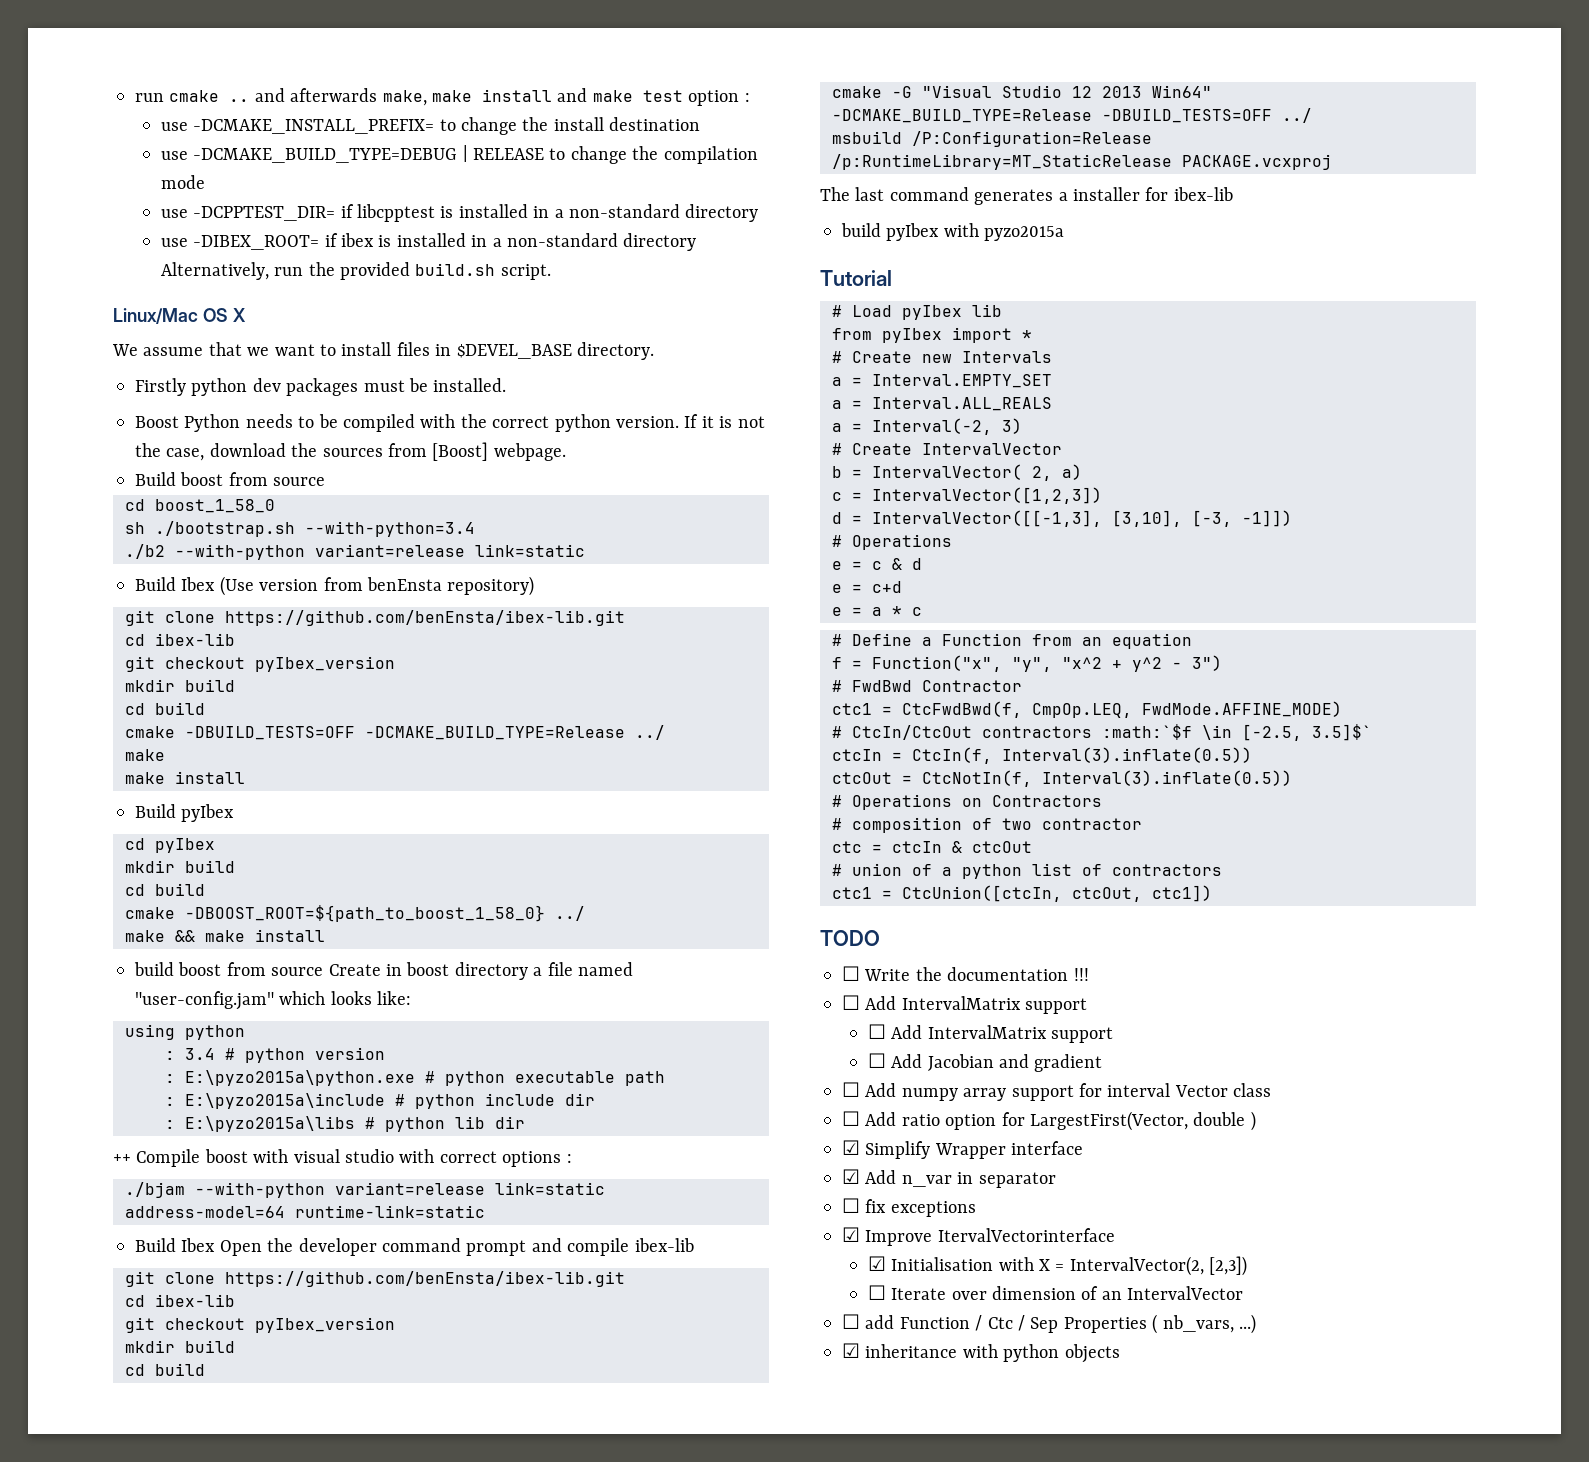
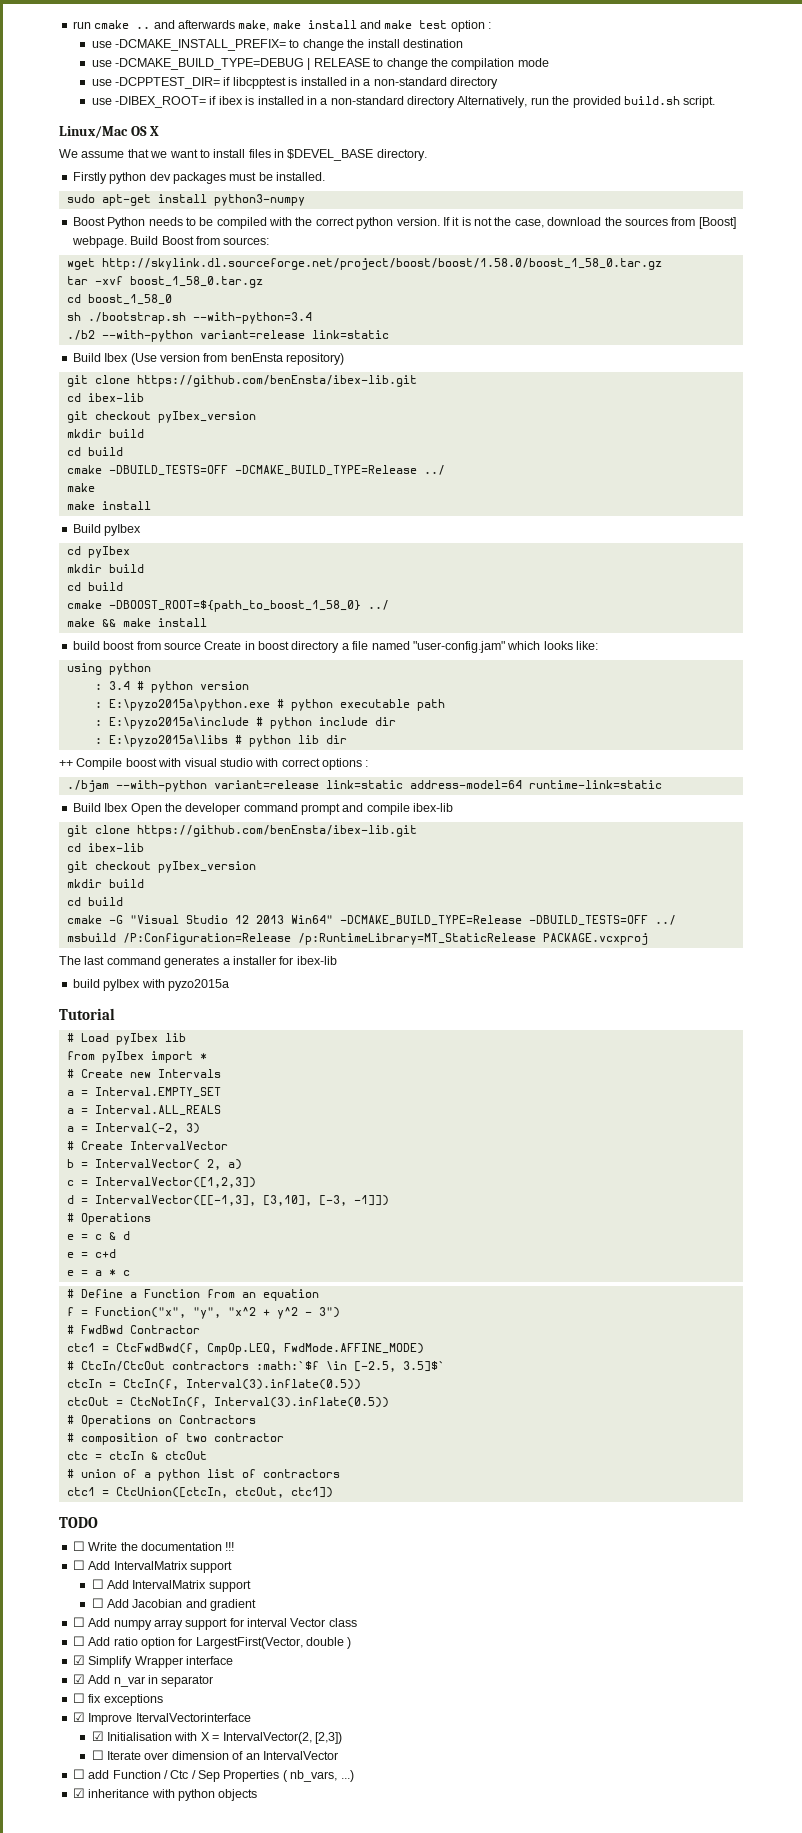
+ sudo apt-get install python3-numpy
- If it is not the case, download the sources from [Boost] webpage.
- Build boost from source
+ If it is not the case, download the sources from [Boost] webpage. Build Boost from sources:
+ wget http://skylink.dl.sourceforge.net/project/boost/boost/1.58.0/boost_1_58_0.tar.gz
+ tar -xvf boost_1_58_0.tar.gz

